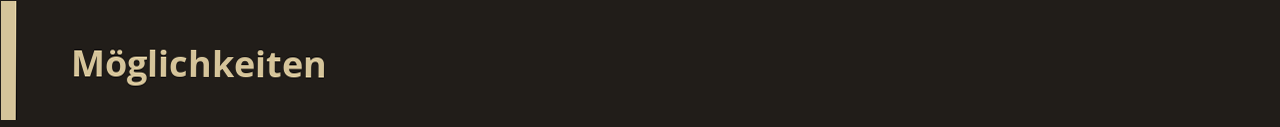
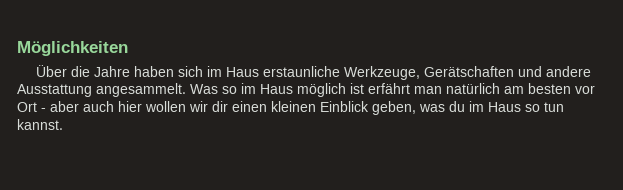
+ Über die Jahre haben sich im Haus erstaunliche Werkzeuge, Gerätschaften und andere Ausstattung angesammelt. Was so im Haus möglich ist erfährt man natürlich am besten vor Ort - aber auch hier wollen wir dir einen kleinen Einblick geben, was du im Haus so tun kannst.

